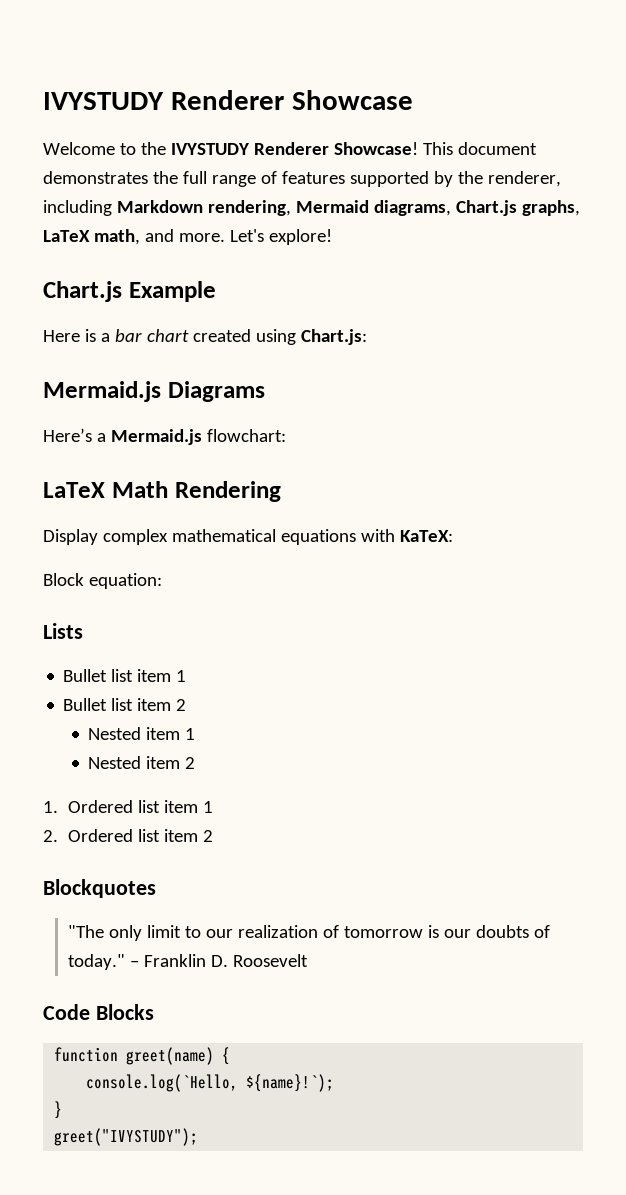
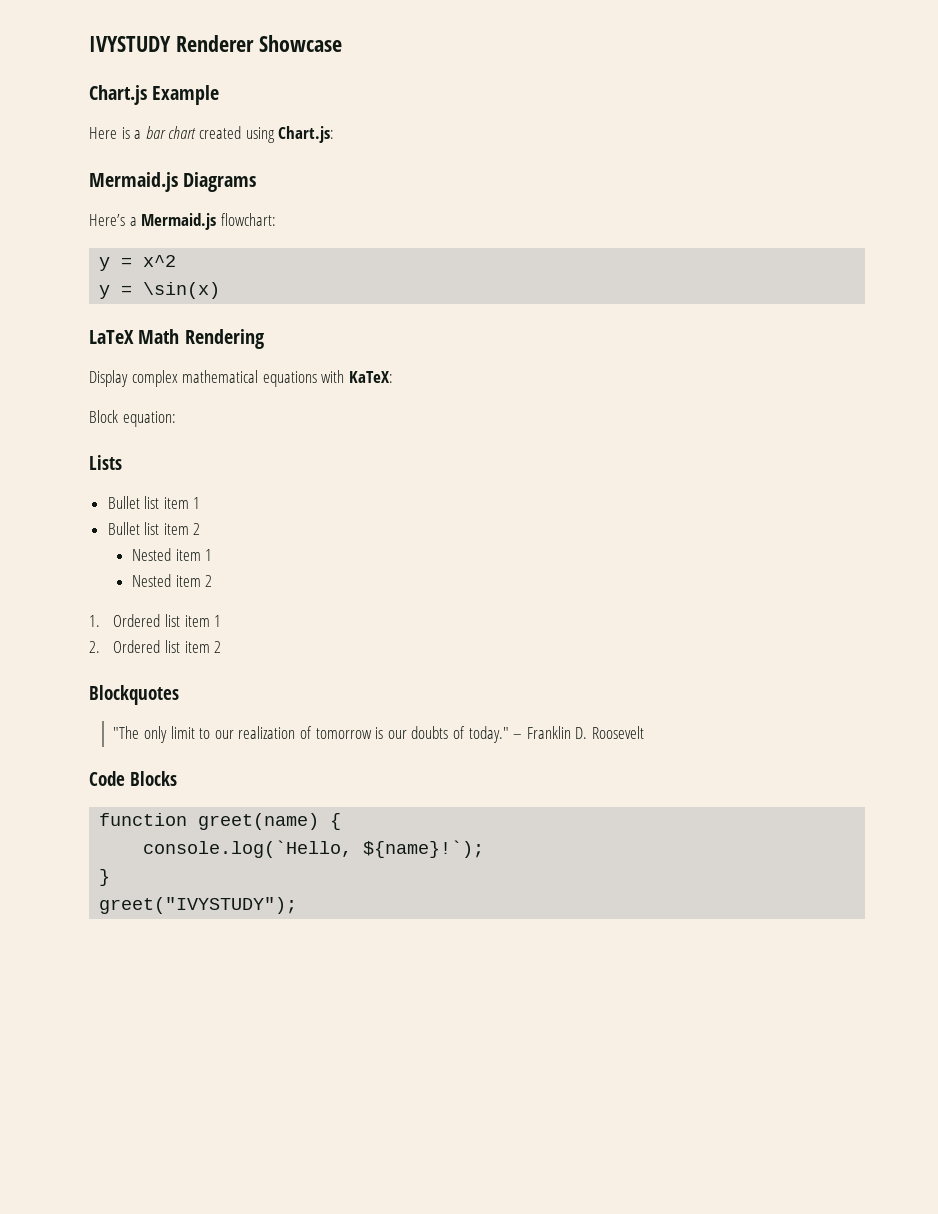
- Welcome to the IVYSTUDY Renderer Showcase! This document demonstrates the full range of features supported by the renderer, including Markdown rendering, Mermaid diagrams, Chart.js graphs, LaTeX math, and more. Let's explore!
+ y = x^2
+ y = \sin(x)

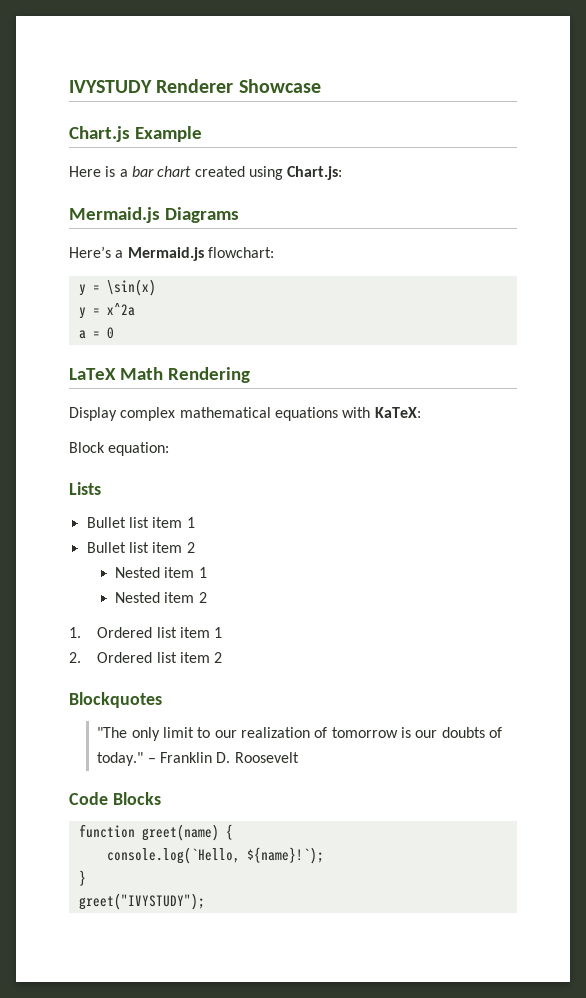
- y = x^2
  y = \sin(x)
+ y = x^2a
+ a = 0

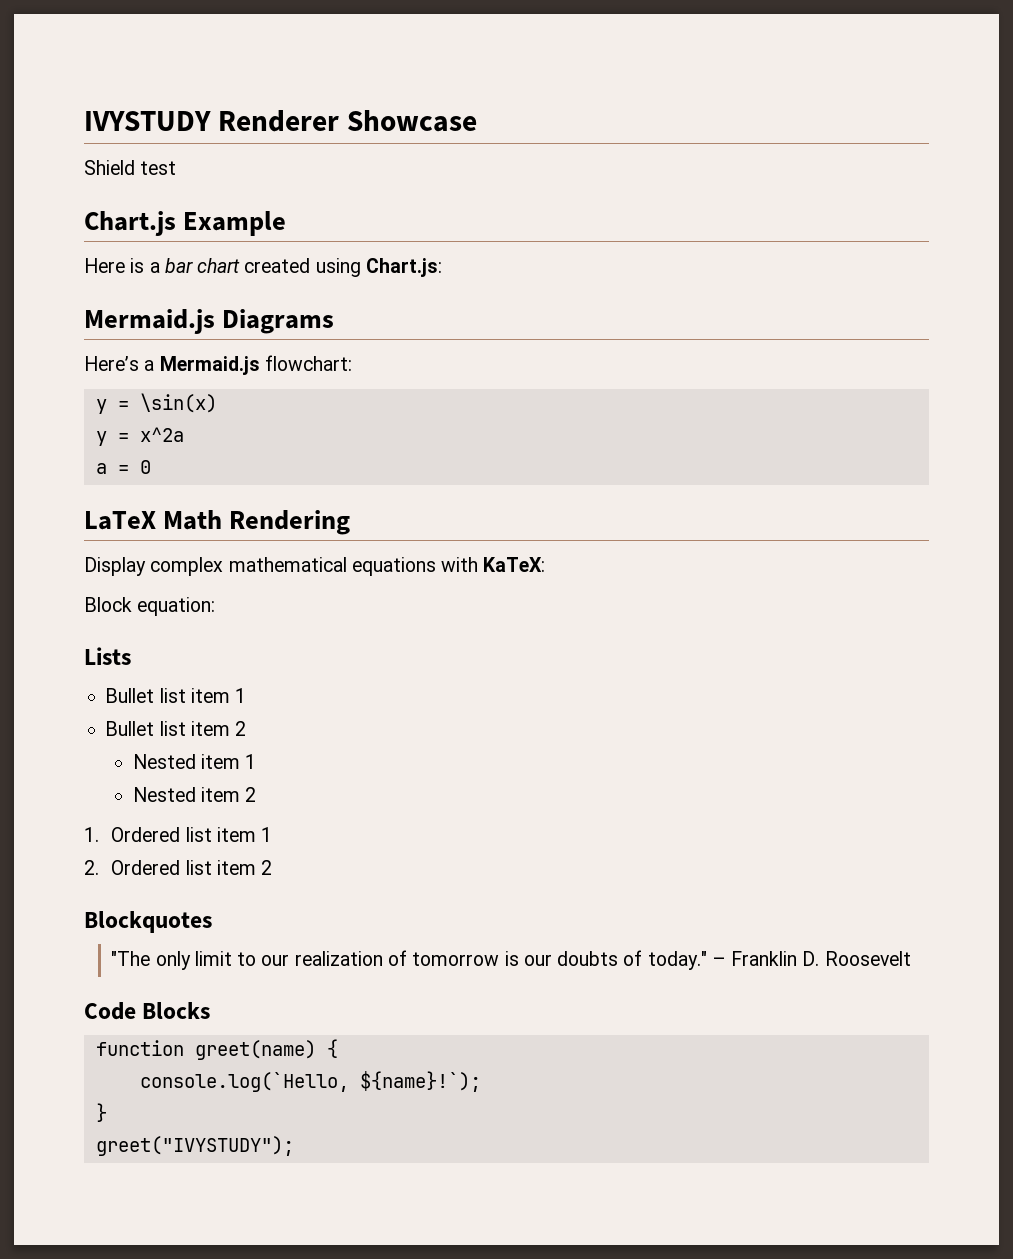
+ Shield test

